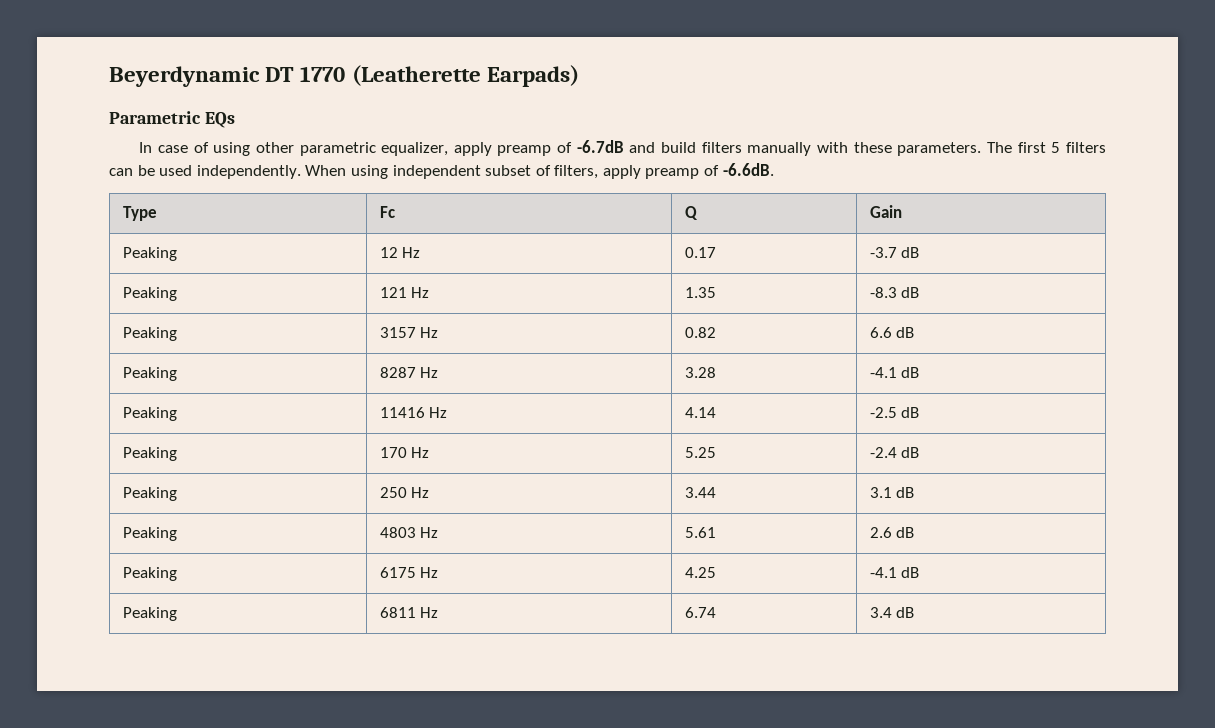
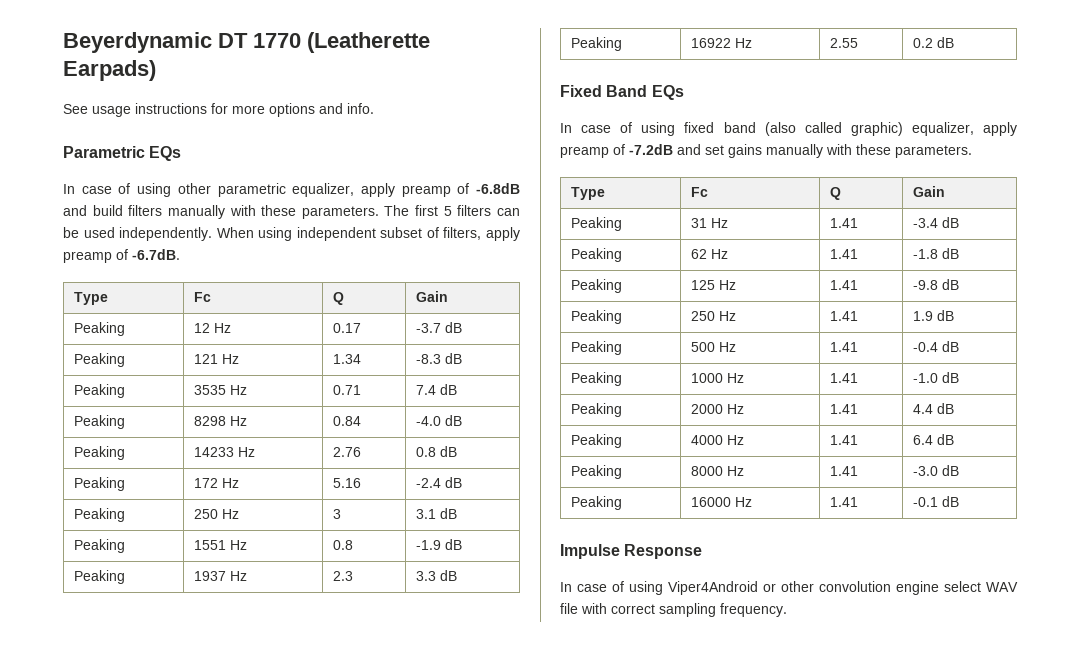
+ See usage instructions for more options and info.
- In case of using other parametric equalizer, apply preamp of -6.7dB and build filters manually with these parameters.
+ In case of using other parametric equalizer, apply preamp of -6.8dB and build filters manually with these parameters.
- When using independent subset of filters, apply preamp of -6.6dB.
+ When using independent subset of filters, apply preamp of -6.7dB.
- Peaking | 121 Hz | 1.35 | -8.3 dB
+ Peaking | 121 Hz | 1.34 | -8.3 dB
- Peaking | 3157 Hz | 0.82 | 6.6 dB
- Peaking | 8287 Hz | 3.28 | -4.1 dB
- Peaking | 11416 Hz | 4.14 | -2.5 dB
- Peaking | 170 Hz | 5.25 | -2.4 dB
+ Peaking | 3535 Hz | 0.71 | 7.4 dB
+ Peaking | 8298 Hz | 0.84 | -4.0 dB
+ Peaking | 14233 Hz | 2.76 | 0.8 dB
+ Peaking | 172 Hz | 5.16 | -2.4 dB
- Peaking | 250 Hz | 3.44 | 3.1 dB
+ Peaking | 250 Hz | 3 | 3.1 dB
- Peaking | 4803 Hz | 5.61 | 2.6 dB
- Peaking | 6175 Hz | 4.25 | -4.1 dB
- Peaking | 6811 Hz | 6.74 | 3.4 dB
+ Peaking | 1551 Hz | 0.8 | -1.9 dB
+ Peaking | 1937 Hz | 2.3 | 3.3 dB
+ Peaking | 16922 Hz | 2.55 | 0.2 dB
+ Fixed Band EQs
+ In case of using fixed band (also called graphic) equalizer, apply preamp of -7.2dB and set gains manually with these parameters.
+ Type | Fc | Q | Gain
+ Peaking | 31 Hz | 1.41 | -3.4 dB
+ Peaking | 62 Hz | 1.41 | -1.8 dB
+ Peaking | 125 Hz | 1.41 | -9.8 dB
+ Peaking | 250 Hz | 1.41 | 1.9 dB
+ Peaking | 500 Hz | 1.41 | -0.4 dB
+ Peaking | 1000 Hz | 1.41 | -1.0 dB
+ Peaking | 2000 Hz | 1.41 | 4.4 dB
+ Peaking | 4000 Hz | 1.41 | 6.4 dB
+ Peaking | 8000 Hz | 1.41 | -3.0 dB
+ Peaking | 16000 Hz | 1.41 | -0.1 dB
+ Impulse Response
+ In case of using Viper4Android or other convolution engine select WAV file with correct sampling frequency.

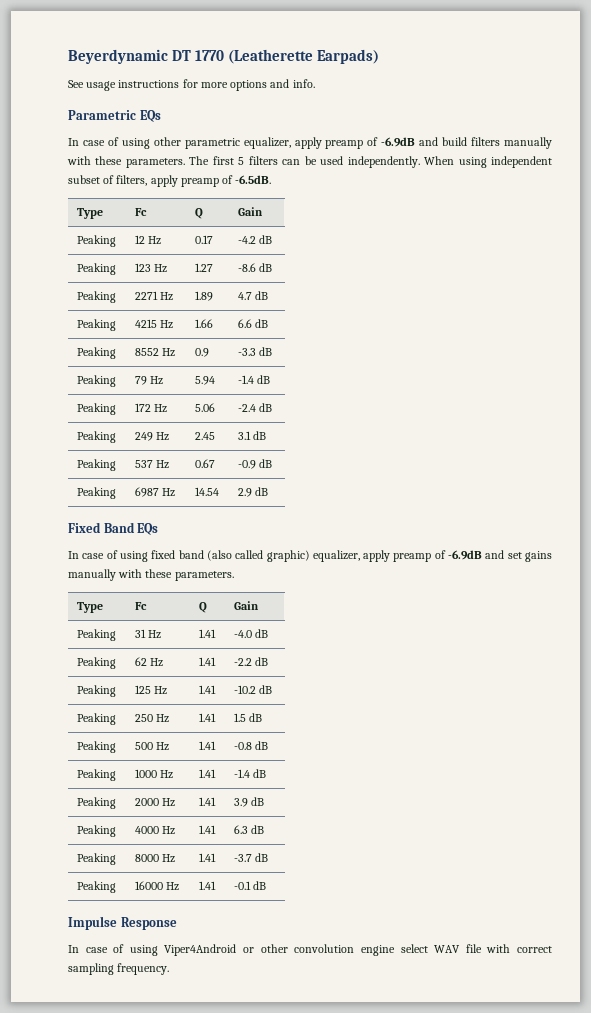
- In case of using other parametric equalizer, apply preamp of -6.8dB and build filters manually with these parameters.
+ In case of using other parametric equalizer, apply preamp of -6.9dB and build filters manually with these parameters.
- When using independent subset of filters, apply preamp of -6.7dB.
+ When using independent subset of filters, apply preamp of -6.5dB.
- Peaking | 12 Hz | 0.17 | -3.7 dB
- Peaking | 121 Hz | 1.34 | -8.3 dB
- Peaking | 3535 Hz | 0.71 | 7.4 dB
- Peaking | 8298 Hz | 0.84 | -4.0 dB
- Peaking | 14233 Hz | 2.76 | 0.8 dB
+ Peaking | 12 Hz | 0.17 | -4.2 dB
+ Peaking | 123 Hz | 1.27 | -8.6 dB
+ Peaking | 2271 Hz | 1.89 | 4.7 dB
+ Peaking | 4215 Hz | 1.66 | 6.6 dB
+ Peaking | 8552 Hz | 0.9 | -3.3 dB
+ Peaking | 79 Hz | 5.94 | -1.4 dB
- Peaking | 172 Hz | 5.16 | -2.4 dB
+ Peaking | 172 Hz | 5.06 | -2.4 dB
- Peaking | 250 Hz | 3 | 3.1 dB
+ Peaking | 249 Hz | 2.45 | 3.1 dB
- Peaking | 1551 Hz | 0.8 | -1.9 dB
- Peaking | 1937 Hz | 2.3 | 3.3 dB
- Peaking | 16922 Hz | 2.55 | 0.2 dB
+ Peaking | 537 Hz | 0.67 | -0.9 dB
+ Peaking | 6987 Hz | 14.54 | 2.9 dB
- In case of using fixed band (also called graphic) equalizer, apply preamp of -7.2dB and set gains manually with these parameters.
+ In case of using fixed band (also called graphic) equalizer, apply preamp of -6.9dB and set gains manually with these parameters.
- Peaking | 31 Hz | 1.41 | -3.4 dB
+ Peaking | 31 Hz | 1.41 | -4.0 dB
- Peaking | 62 Hz | 1.41 | -1.8 dB
+ Peaking | 62 Hz | 1.41 | -2.2 dB
- Peaking | 125 Hz | 1.41 | -9.8 dB
+ Peaking | 125 Hz | 1.41 | -10.2 dB
- Peaking | 250 Hz | 1.41 | 1.9 dB
+ Peaking | 250 Hz | 1.41 | 1.5 dB
- Peaking | 500 Hz | 1.41 | -0.4 dB
+ Peaking | 500 Hz | 1.41 | -0.8 dB
- Peaking | 1000 Hz | 1.41 | -1.0 dB
+ Peaking | 1000 Hz | 1.41 | -1.4 dB
- Peaking | 2000 Hz | 1.41 | 4.4 dB
+ Peaking | 2000 Hz | 1.41 | 3.9 dB
- Peaking | 4000 Hz | 1.41 | 6.4 dB
+ Peaking | 4000 Hz | 1.41 | 6.3 dB
- Peaking | 8000 Hz | 1.41 | -3.0 dB
+ Peaking | 8000 Hz | 1.41 | -3.7 dB

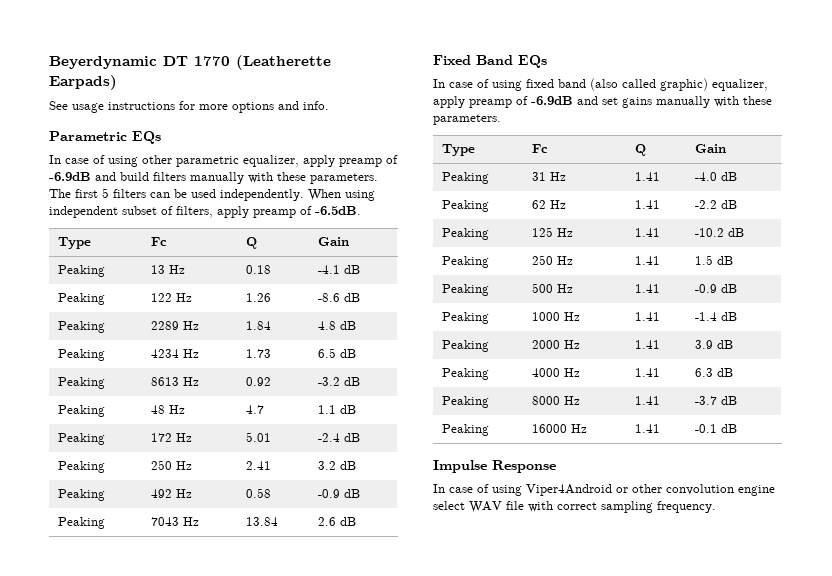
- Peaking | 12 Hz | 0.17 | -4.2 dB
- Peaking | 123 Hz | 1.27 | -8.6 dB
+ Peaking | 13 Hz | 0.18 | -4.1 dB
+ Peaking | 122 Hz | 1.26 | -8.6 dB
- Peaking | 2271 Hz | 1.89 | 4.7 dB
- Peaking | 4215 Hz | 1.66 | 6.6 dB
- Peaking | 8552 Hz | 0.9 | -3.3 dB
- Peaking | 79 Hz | 5.94 | -1.4 dB
+ Peaking | 2289 Hz | 1.84 | 4.8 dB
+ Peaking | 4234 Hz | 1.73 | 6.5 dB
+ Peaking | 8613 Hz | 0.92 | -3.2 dB
+ Peaking | 48 Hz | 4.7 | 1.1 dB
- Peaking | 172 Hz | 5.06 | -2.4 dB
+ Peaking | 172 Hz | 5.01 | -2.4 dB
- Peaking | 249 Hz | 2.45 | 3.1 dB
- Peaking | 537 Hz | 0.67 | -0.9 dB
- Peaking | 6987 Hz | 14.54 | 2.9 dB
+ Peaking | 250 Hz | 2.41 | 3.2 dB
+ Peaking | 492 Hz | 0.58 | -0.9 dB
+ Peaking | 7043 Hz | 13.84 | 2.6 dB
- Peaking | 500 Hz | 1.41 | -0.8 dB
+ Peaking | 500 Hz | 1.41 | -0.9 dB

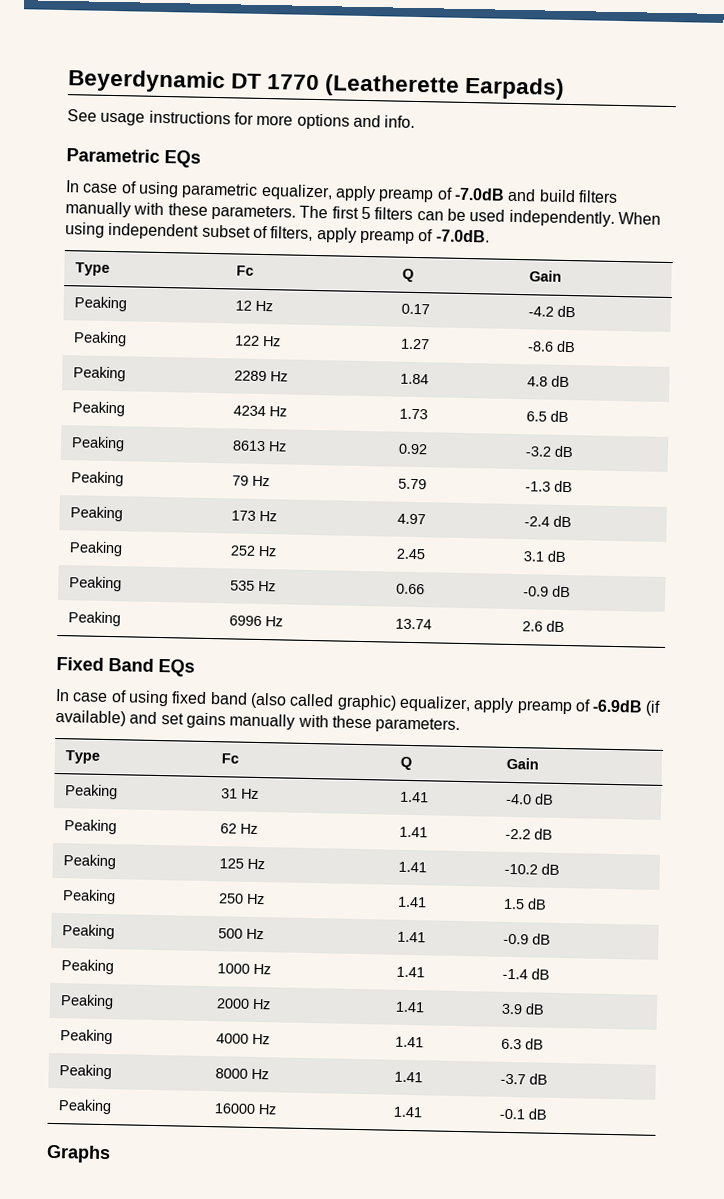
- In case of using other parametric equalizer, apply preamp of -6.9dB and build filters manually with these parameters.
+ In case of using parametric equalizer, apply preamp of -7.0dB and build filters manually with these parameters.
- When using independent subset of filters, apply preamp of -6.5dB.
+ When using independent subset of filters, apply preamp of -7.0dB.
  Type | Fc | Q | Gain
- Peaking | 13 Hz | 0.18 | -4.1 dB
+ Peaking | 12 Hz | 0.17 | -4.2 dB
- Peaking | 122 Hz | 1.26 | -8.6 dB
+ Peaking | 122 Hz | 1.27 | -8.6 dB
- Peaking | 48 Hz | 4.7 | 1.1 dB
- Peaking | 172 Hz | 5.01 | -2.4 dB
+ Peaking | 79 Hz | 5.79 | -1.3 dB
+ Peaking | 173 Hz | 4.97 | -2.4 dB
- Peaking | 250 Hz | 2.41 | 3.2 dB
- Peaking | 492 Hz | 0.58 | -0.9 dB
- Peaking | 7043 Hz | 13.84 | 2.6 dB
+ Peaking | 252 Hz | 2.45 | 3.1 dB
+ Peaking | 535 Hz | 0.66 | -0.9 dB
+ Peaking | 6996 Hz | 13.74 | 2.6 dB
- In case of using fixed band (also called graphic) equalizer, apply preamp of -6.9dB and set gains manually with these parameters.
+ In case of using fixed band (also called graphic) equalizer, apply preamp of -6.9dB (if available) and set gains manually with these parameters.
- Impulse Response
- In case of using Viper4Android or other convolution engine select WAV file with correct sampling frequency.
+ Graphs

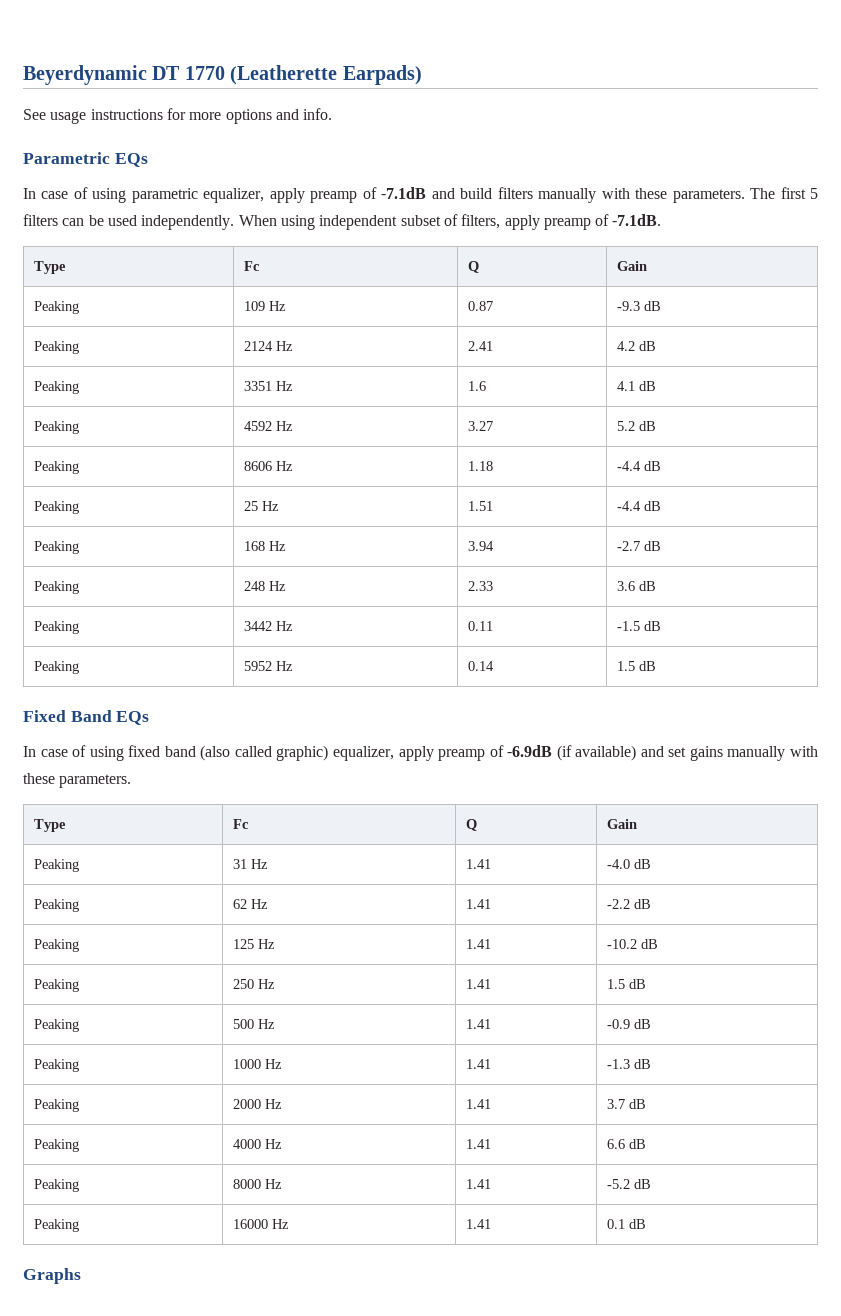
- In case of using parametric equalizer, apply preamp of -7.0dB and build filters manually with these parameters.
+ In case of using parametric equalizer, apply preamp of -7.1dB and build filters manually with these parameters.
- When using independent subset of filters, apply preamp of -7.0dB.
+ When using independent subset of filters, apply preamp of -7.1dB.
  Type | Fc | Q | Gain
- Peaking | 12 Hz | 0.17 | -4.2 dB
- Peaking | 122 Hz | 1.27 | -8.6 dB
- Peaking | 2289 Hz | 1.84 | 4.8 dB
- Peaking | 4234 Hz | 1.73 | 6.5 dB
- Peaking | 8613 Hz | 0.92 | -3.2 dB
- Peaking | 79 Hz | 5.79 | -1.3 dB
- Peaking | 173 Hz | 4.97 | -2.4 dB
- Peaking | 252 Hz | 2.45 | 3.1 dB
- Peaking | 535 Hz | 0.66 | -0.9 dB
- Peaking | 6996 Hz | 13.74 | 2.6 dB
+ Peaking | 109 Hz | 0.87 | -9.3 dB
+ Peaking | 2124 Hz | 2.41 | 4.2 dB
+ Peaking | 3351 Hz | 1.6 | 4.1 dB
+ Peaking | 4592 Hz | 3.27 | 5.2 dB
+ Peaking | 8606 Hz | 1.18 | -4.4 dB
+ Peaking | 25 Hz | 1.51 | -4.4 dB
+ Peaking | 168 Hz | 3.94 | -2.7 dB
+ Peaking | 248 Hz | 2.33 | 3.6 dB
+ Peaking | 3442 Hz | 0.11 | -1.5 dB
+ Peaking | 5952 Hz | 0.14 | 1.5 dB
- Peaking | 1000 Hz | 1.41 | -1.4 dB
+ Peaking | 1000 Hz | 1.41 | -1.3 dB
- Peaking | 2000 Hz | 1.41 | 3.9 dB
+ Peaking | 2000 Hz | 1.41 | 3.7 dB
- Peaking | 4000 Hz | 1.41 | 6.3 dB
+ Peaking | 4000 Hz | 1.41 | 6.6 dB
- Peaking | 8000 Hz | 1.41 | -3.7 dB
+ Peaking | 8000 Hz | 1.41 | -5.2 dB
- Peaking | 16000 Hz | 1.41 | -0.1 dB
+ Peaking | 16000 Hz | 1.41 | 0.1 dB

